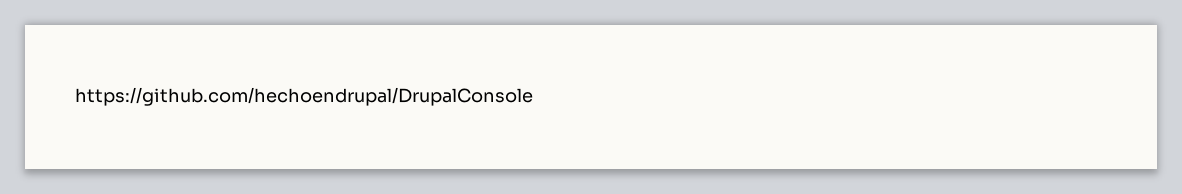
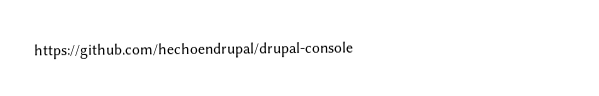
- https://github.com/hechoendrupal/DrupalConsole
+ https://github.com/hechoendrupal/drupal-console

